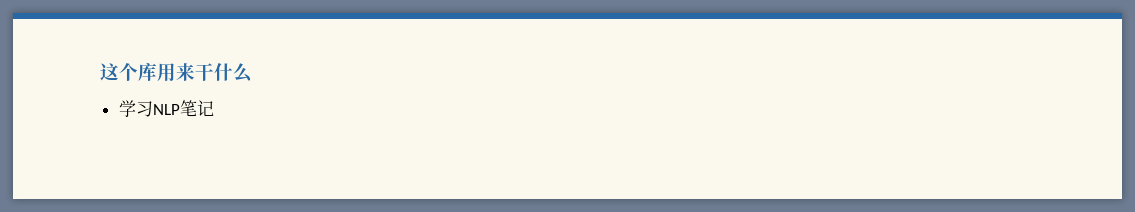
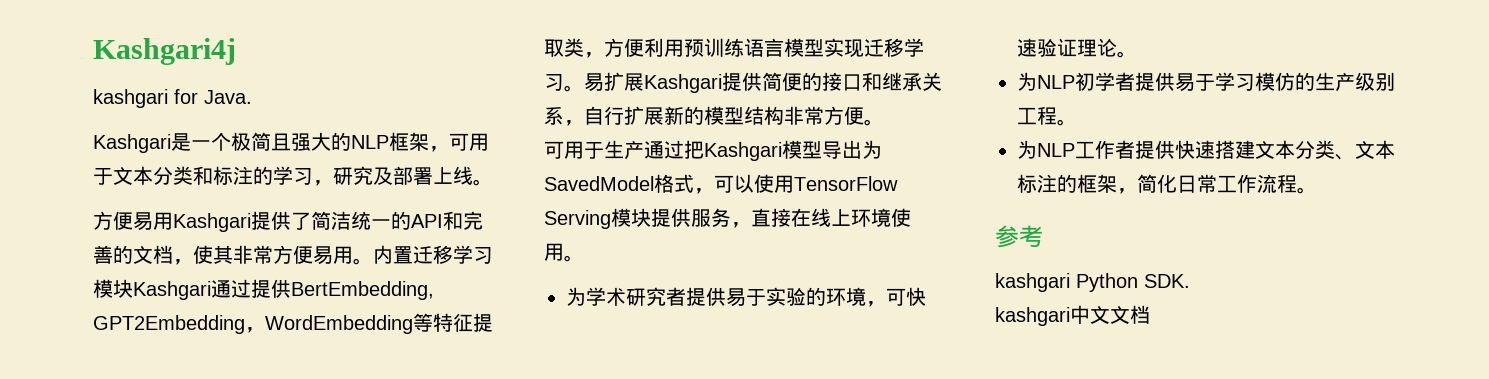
- 这个库用来干什么
- 学习NLP笔记
+ Kashgari4j
+ kashgari for Java.
+ Kashgari是一个极简且强大的NLP框架，可用于文本分类和标注的学习，研究及部署上线。
+ 方便易用Kashgari提供了简洁统一的API和完善的文档，使其非常方便易用。内置迁移学习模块Kashgari通过提供BertEmbedding, GPT2Embedding，WordEmbedding等特征提取类，方便利用预训练语言模型实现迁移学习。易扩展Kashgari提供简便的接口和继承关系，自行扩展新的模型结构非常方便。
+ 可用于生产通过把Kashgari模型导出为SavedModel格式，可以使用TensorFlow Serving模块提供服务，直接在线上环境使用。
+ 为学术研究者提供易于实验的环境，可快速验证理论。
+ 为NLP初学者提供易于学习模仿的生产级别工程。
+ 为NLP工作者提供快速搭建文本分类、文本标注的框架，简化日常工作流程。
+ 参考
+ kashgari Python SDK.
+ kashgari中文文档

